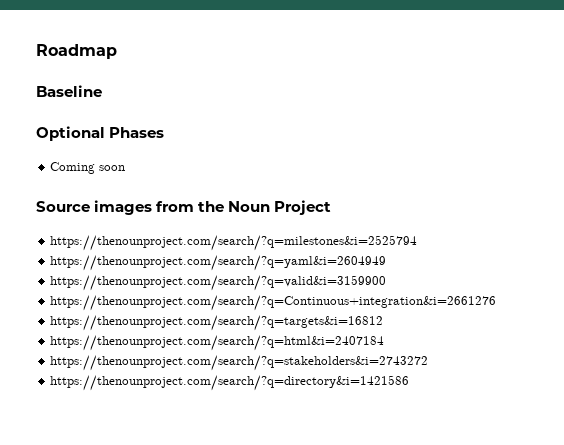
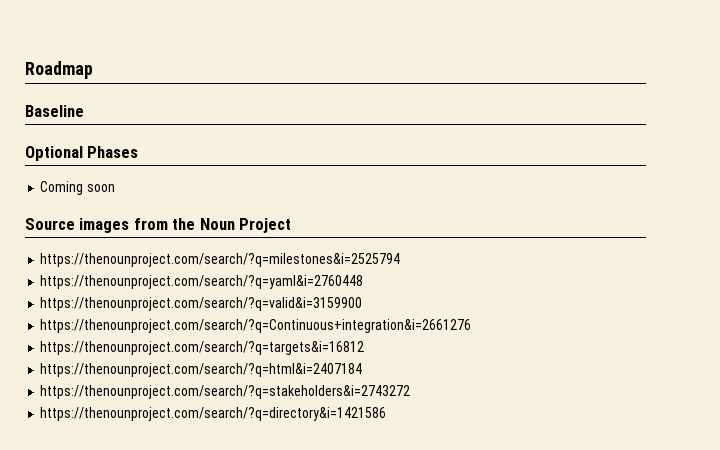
- https://thenounproject.com/search/?q=yaml&i=2604949
+ https://thenounproject.com/search/?q=yaml&i=2760448

